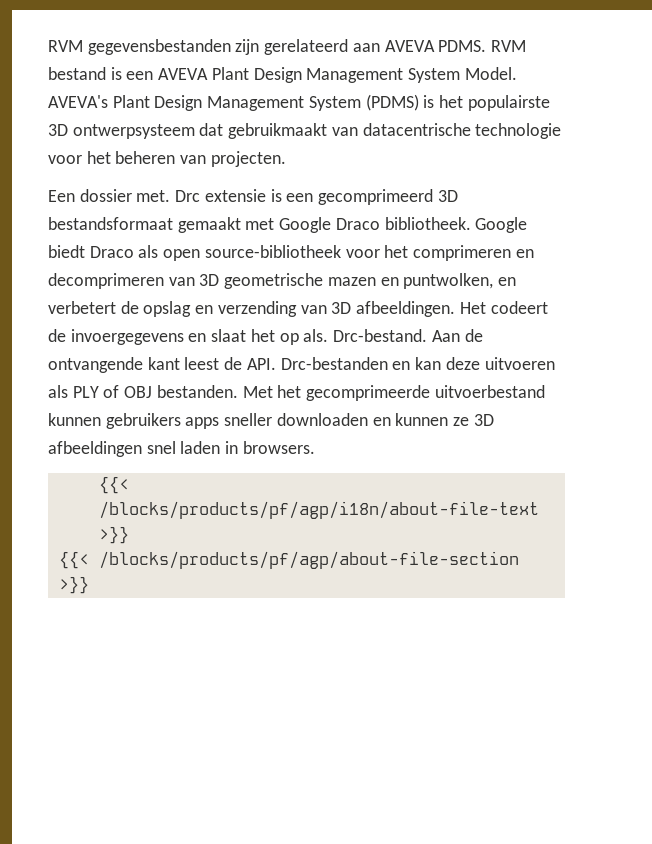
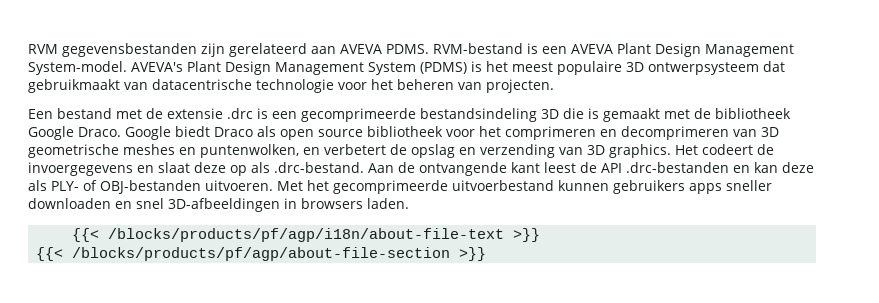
- RVM bestand is een AVEVA Plant Design Management System Model.
+ RVM-bestand is een AVEVA Plant Design Management System-model.
- AVEVA's Plant Design Management System (PDMS) is het populairste 3D ontwerpsysteem dat gebruikmaakt van datacentrische technologie voor het beheren van projecten.
+ AVEVA's Plant Design Management System (PDMS) is het meest populaire 3D ontwerpsysteem dat gebruikmaakt van datacentrische technologie voor het beheren van projecten.
- Een dossier met. Drc extensie is een gecomprimeerd 3D bestandsformaat gemaakt met Google Draco bibliotheek.
+ Een bestand met de extensie .drc is een gecomprimeerde bestandsindeling 3D die is gemaakt met de bibliotheek Google Draco.
- Google biedt Draco als open source-bibliotheek voor het comprimeren en decomprimeren van 3D geometrische mazen en puntwolken, en verbetert de opslag en verzending van 3D afbeeldingen.
+ Google biedt Draco als open source bibliotheek voor het comprimeren en decomprimeren van 3D geometrische meshes en puntenwolken, en verbetert de opslag en verzending van 3D graphics.
- Het codeert de invoergegevens en slaat het op als. Drc-bestand. Aan de ontvangende kant leest de API. Drc-bestanden en kan deze uitvoeren als PLY of OBJ bestanden.
+ Het codeert de invoergegevens en slaat deze op als .drc-bestand. Aan de ontvangende kant leest de API .drc-bestanden en kan deze als PLY- of OBJ-bestanden uitvoeren.
- Met het gecomprimeerde uitvoerbestand kunnen gebruikers apps sneller downloaden en kunnen ze 3D afbeeldingen snel laden in browsers.
+ Met het gecomprimeerde uitvoerbestand kunnen gebruikers apps sneller downloaden en snel 3D-afbeeldingen in browsers laden.

